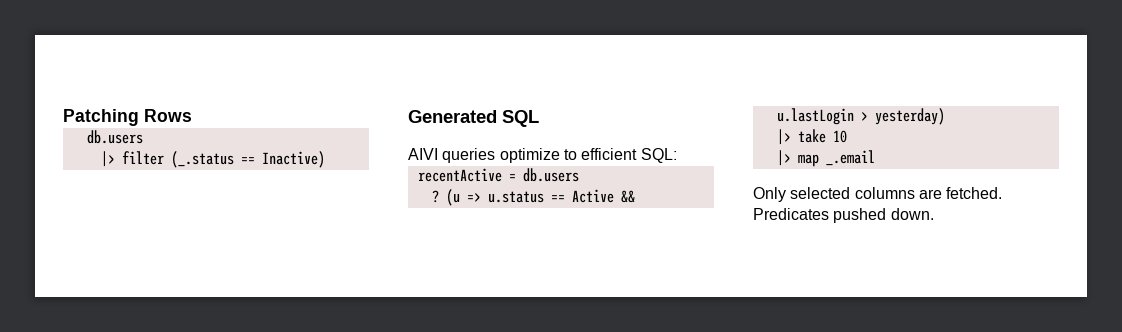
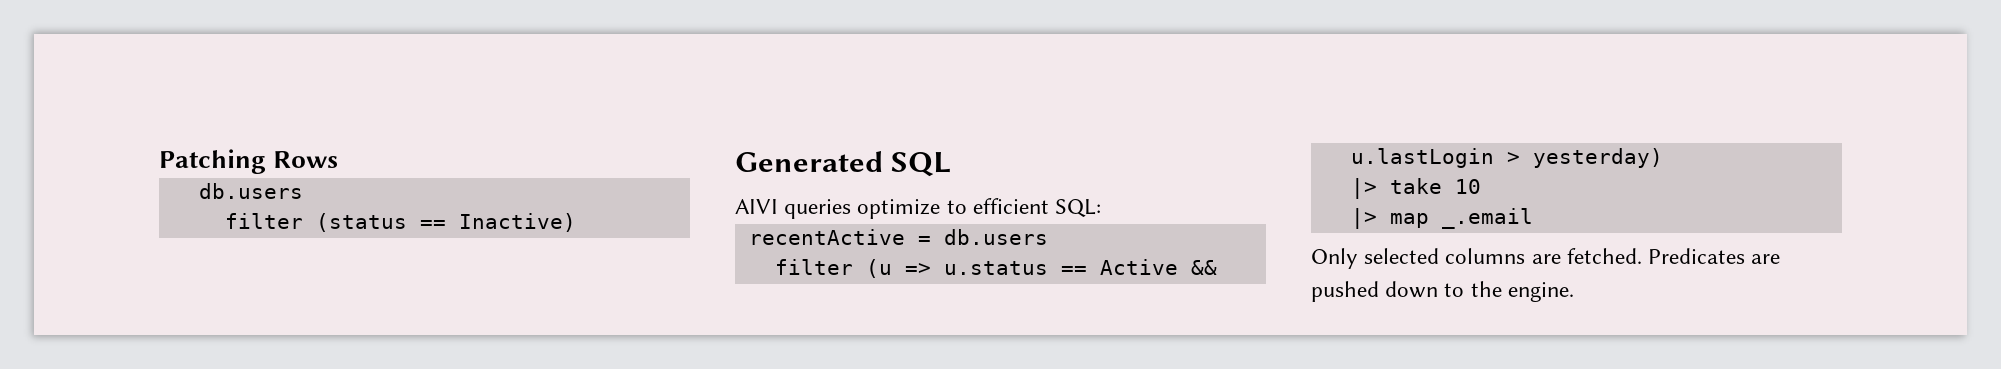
- |> filter (_.status == Inactive)
+ filter (status == Inactive)
- ? (u => u.status == Active && u.lastLogin > yesterday)
+ filter (u => u.status == Active && u.lastLogin > yesterday)
- Predicates pushed down.
+ Predicates are pushed down to the engine.

